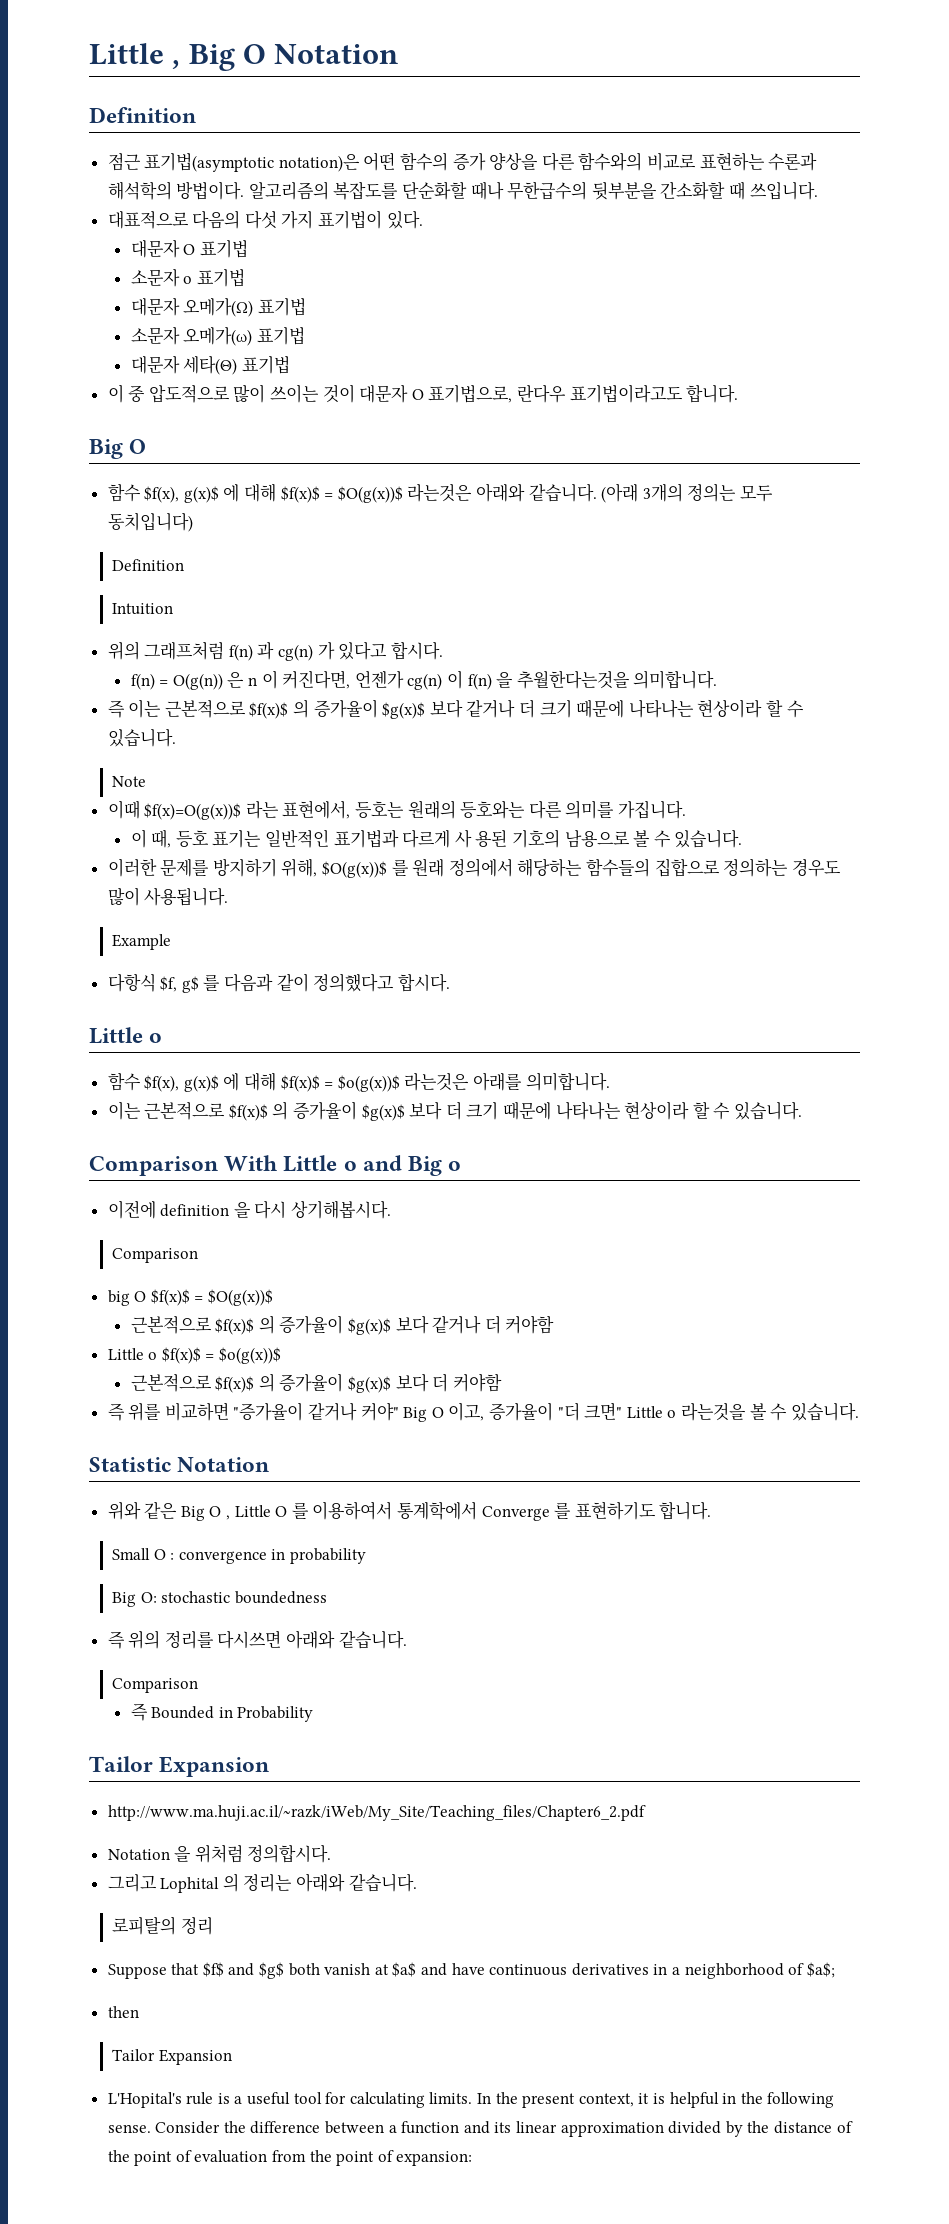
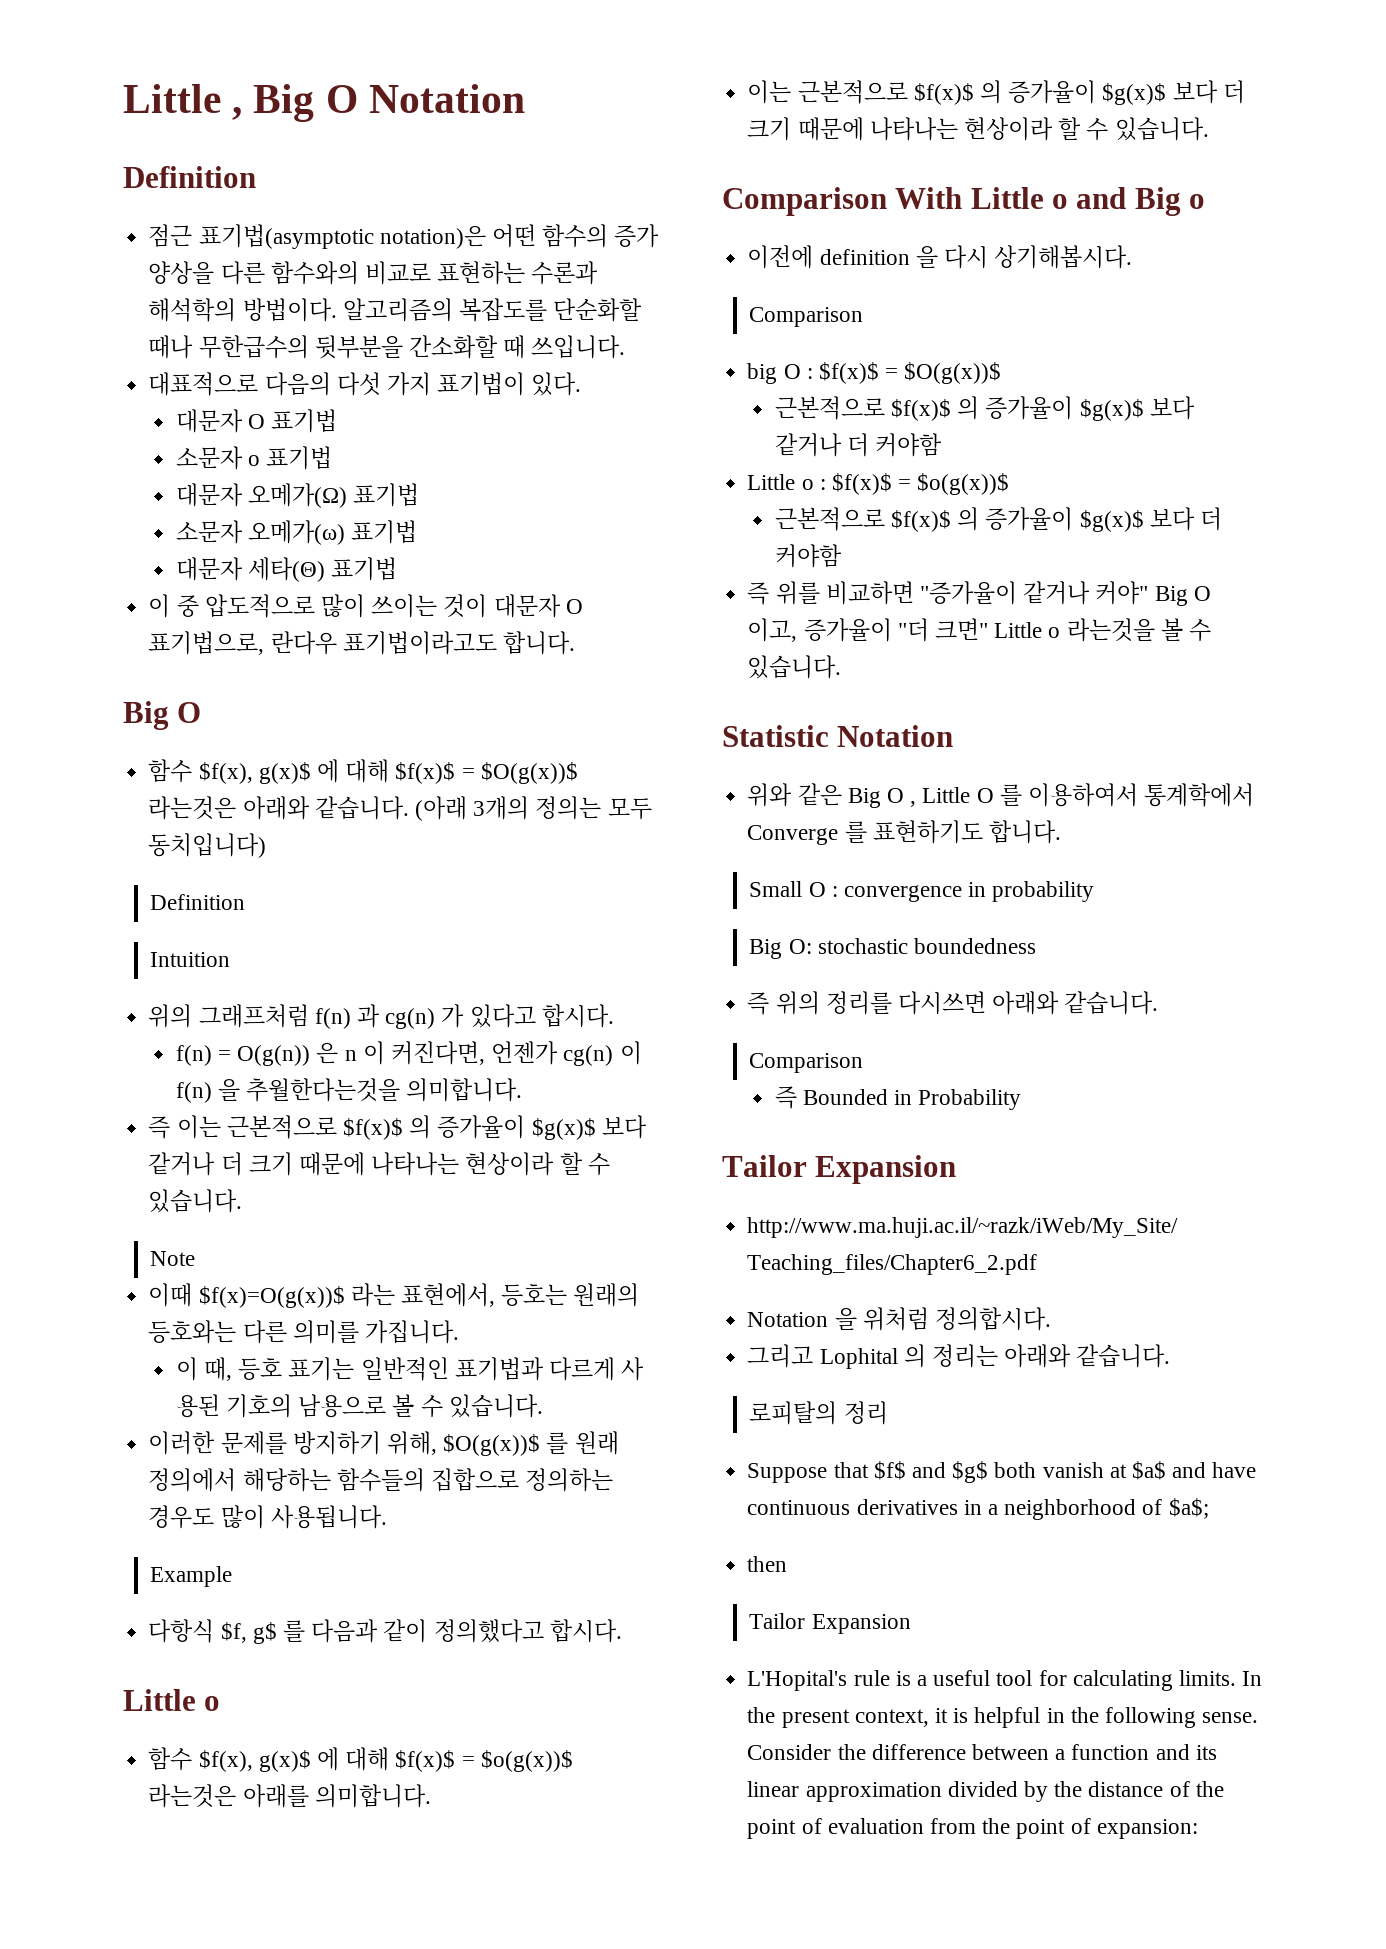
- big O $f(x)$ = $O(g(x))$
+ big O : $f(x)$ = $O(g(x))$
- Little o $f(x)$ = $o(g(x))$
+ Little o : $f(x)$ = $o(g(x))$

